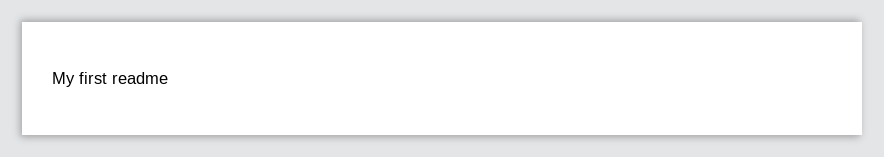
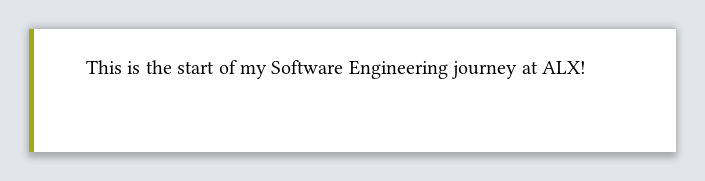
- My first readme
+ This is the start of my Software Engineering journey at ALX!

